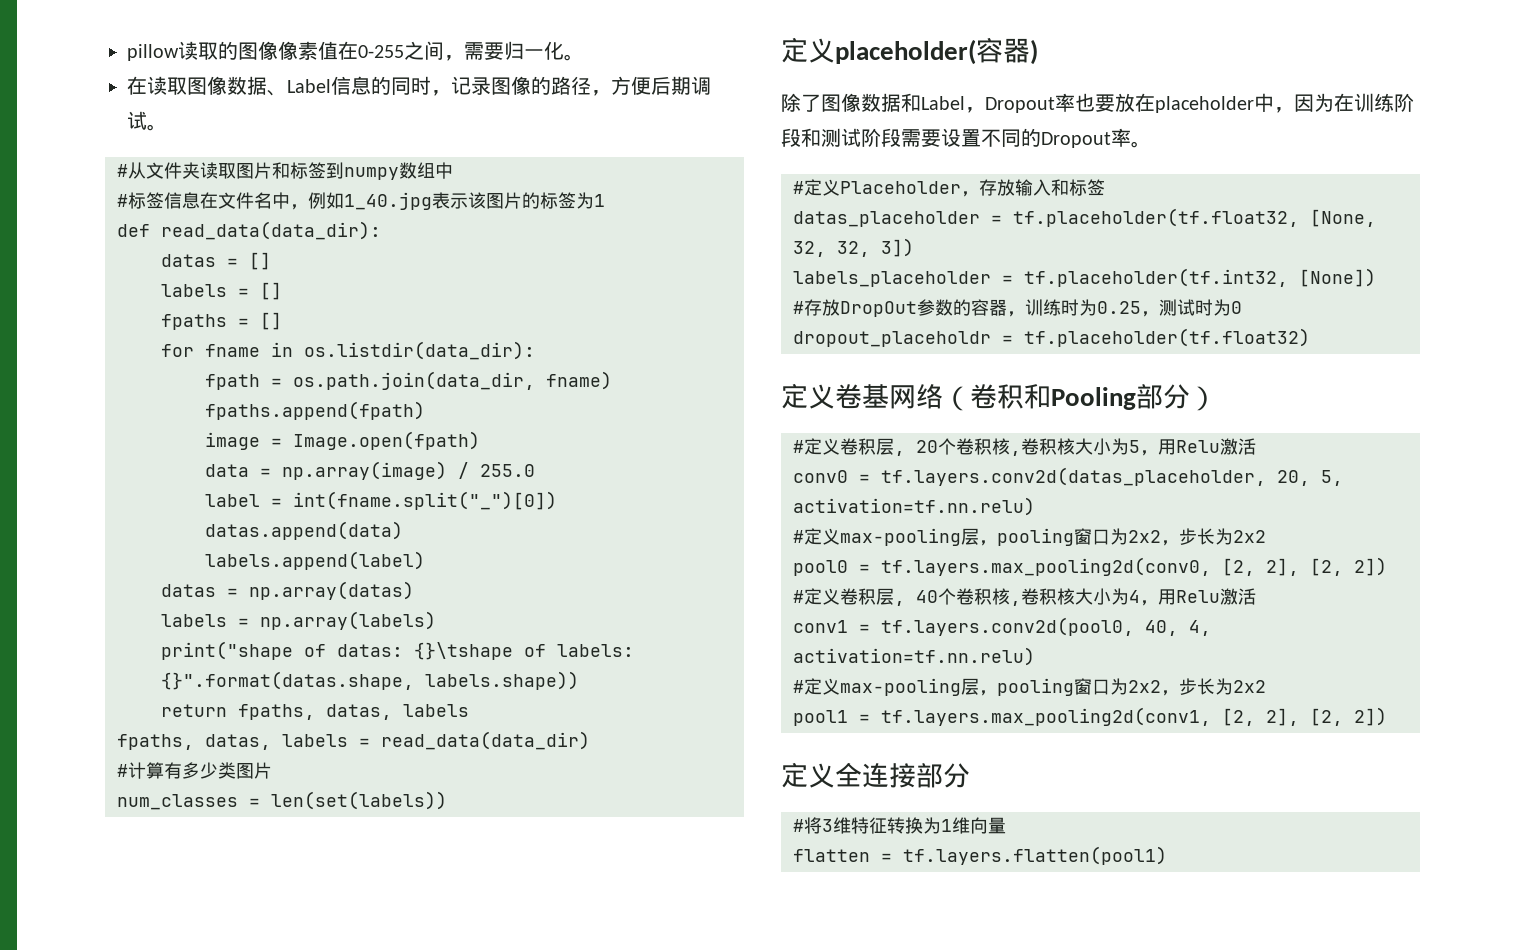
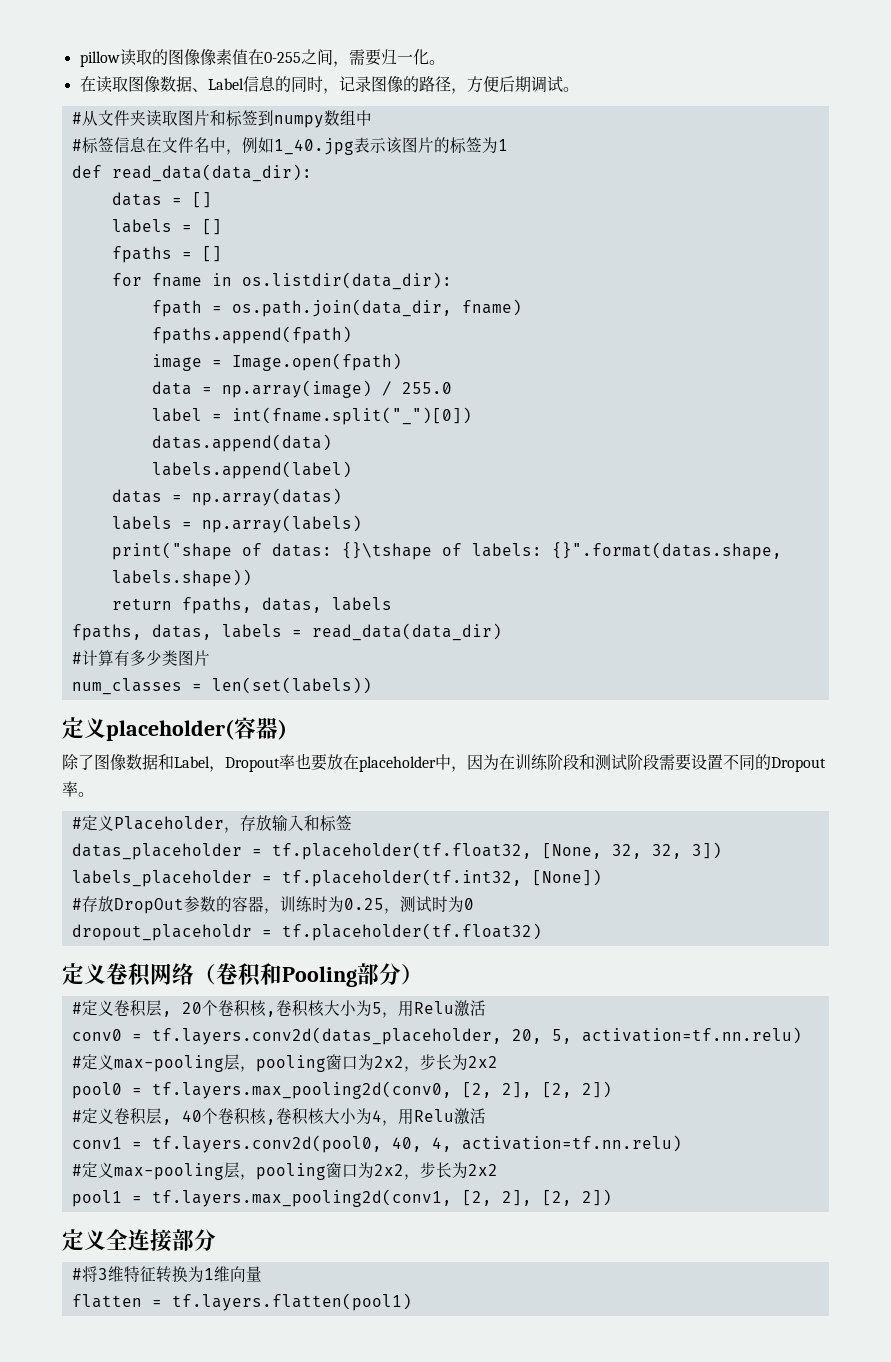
- 定义卷基网络（卷积和Pooling部分）
+ 定义卷积网络（卷积和Pooling部分）

